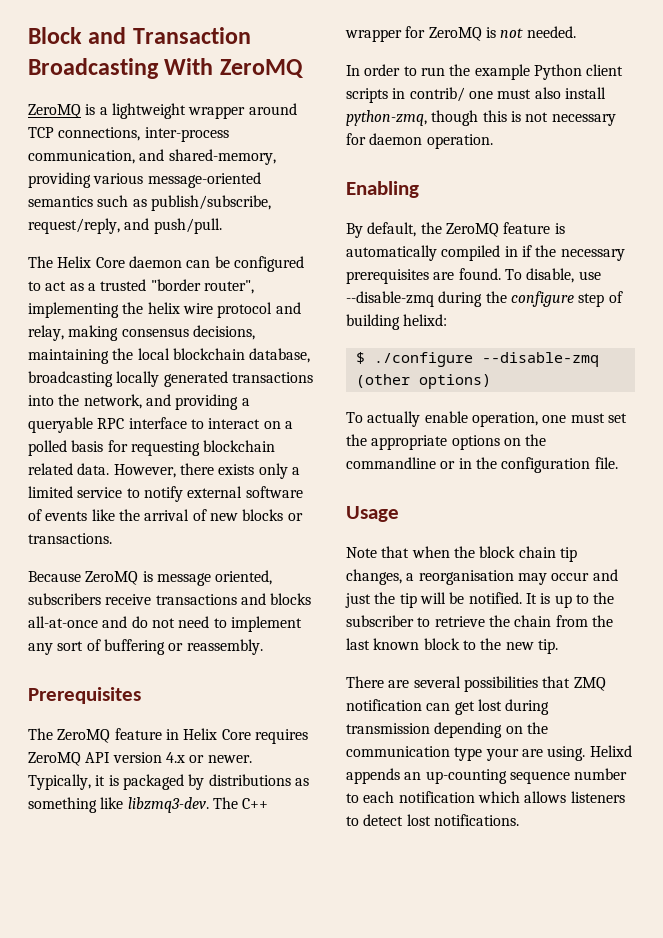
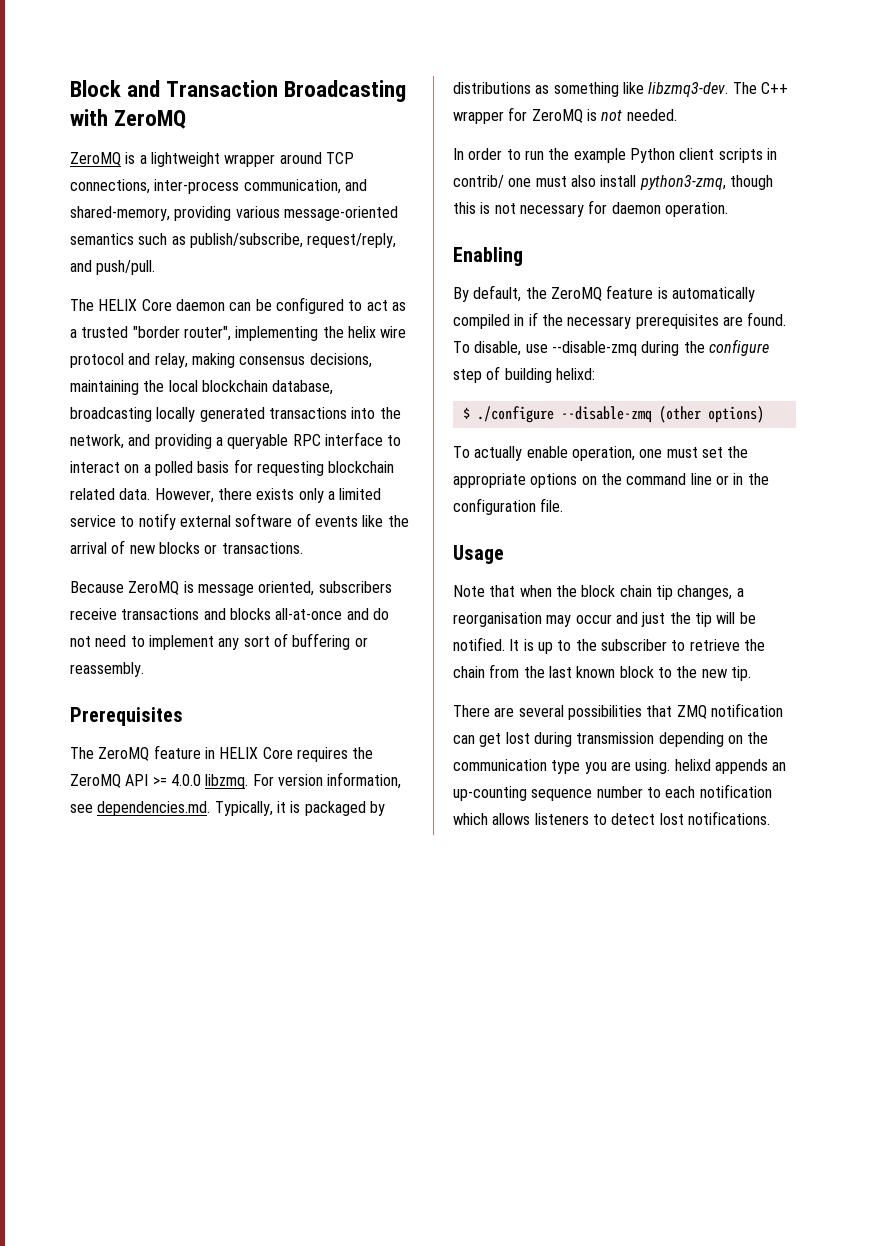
- Block and Transaction Broadcasting With ZeroMQ
+ Block and Transaction Broadcasting with ZeroMQ
- The Helix Core daemon can be configured to act as a trusted "border router", implementing the helix wire protocol and relay, making consensus decisions, maintaining the local blockchain database, broadcasting locally generated transactions into the network, and providing a queryable RPC interface to interact on a polled basis for requesting blockchain related data.
+ The HELIX Core daemon can be configured to act as a trusted "border router", implementing the helix wire protocol and relay, making consensus decisions, maintaining the local blockchain database, broadcasting locally generated transactions into the network, and providing a queryable RPC interface to interact on a polled basis for requesting blockchain related data.
- The ZeroMQ feature in Helix Core requires ZeroMQ API version 4.x or newer. Typically, it is packaged by distributions as something like libzmq3-dev.
+ The ZeroMQ feature in HELIX Core requires the ZeroMQ API >= 4.0.0 libzmq. For version information, see dependencies.md. Typically, it is packaged by distributions as something like libzmq3-dev.
- In order to run the example Python client scripts in contrib/ one must also install python-zmq, though this is not necessary for daemon operation.
+ In order to run the example Python client scripts in contrib/ one must also install python3-zmq, though this is not necessary for daemon operation.
- To actually enable operation, one must set the appropriate options on the commandline or in the configuration file.
+ To actually enable operation, one must set the appropriate options on the command line or in the configuration file.
- There are several possibilities that ZMQ notification can get lost during transmission depending on the communication type your are using. Helixd appends an up-counting sequence number to each notification which allows listeners to detect lost notifications.
+ There are several possibilities that ZMQ notification can get lost during transmission depending on the communication type you are using. helixd appends an up-counting sequence number to each notification which allows listeners to detect lost notifications.

